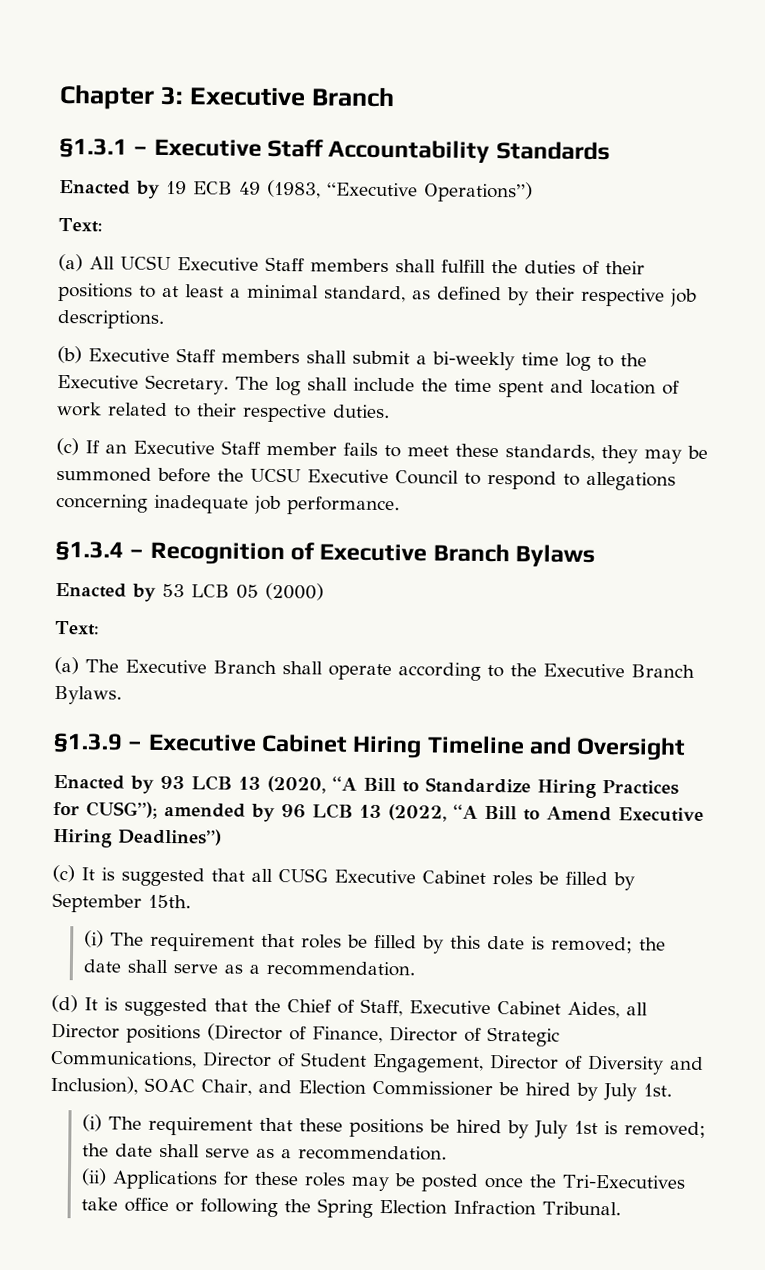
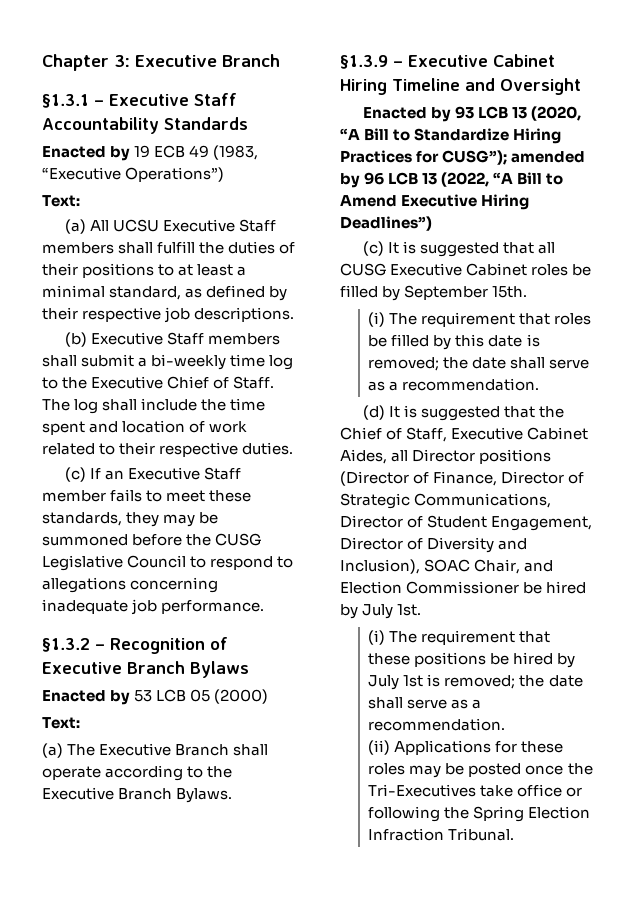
- (b) Executive Staff members shall submit a bi-weekly time log to the Executive Secretary.
+ (b) Executive Staff members shall submit a bi-weekly time log to the Executive Chief of Staff.
- (c) If an Executive Staff member fails to meet these standards, they may be summoned before the UCSU Executive Council to respond to allegations concerning inadequate job performance.
+ (c) If an Executive Staff member fails to meet these standards, they may be summoned before the CUSG Legislative Council to respond to allegations concerning inadequate job performance.
- §1.3.4 – Recognition of Executive Branch Bylaws
+ §1.3.2 – Recognition of Executive Branch Bylaws

